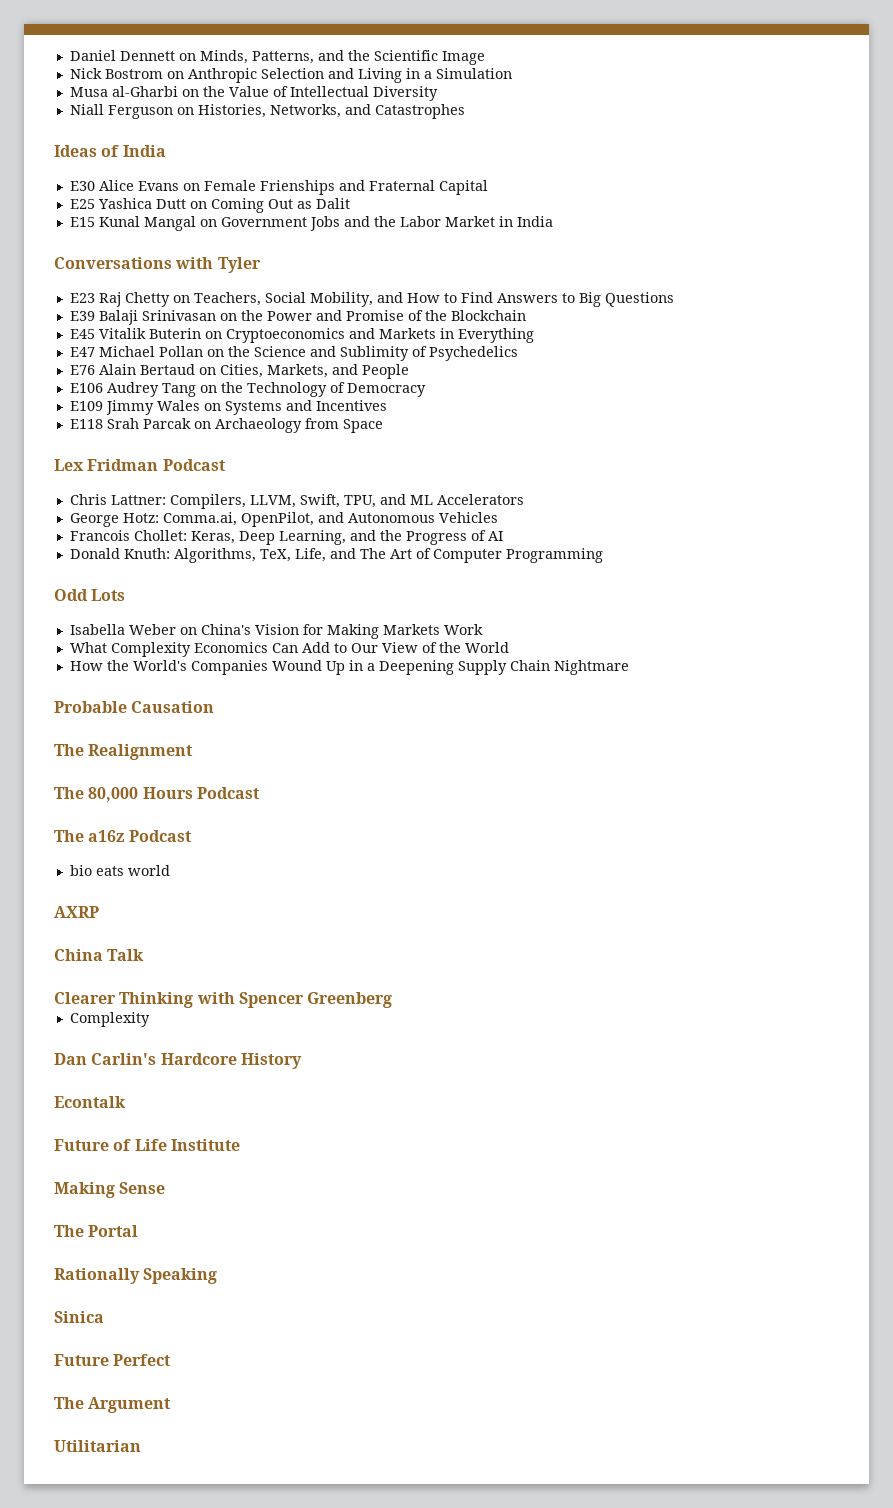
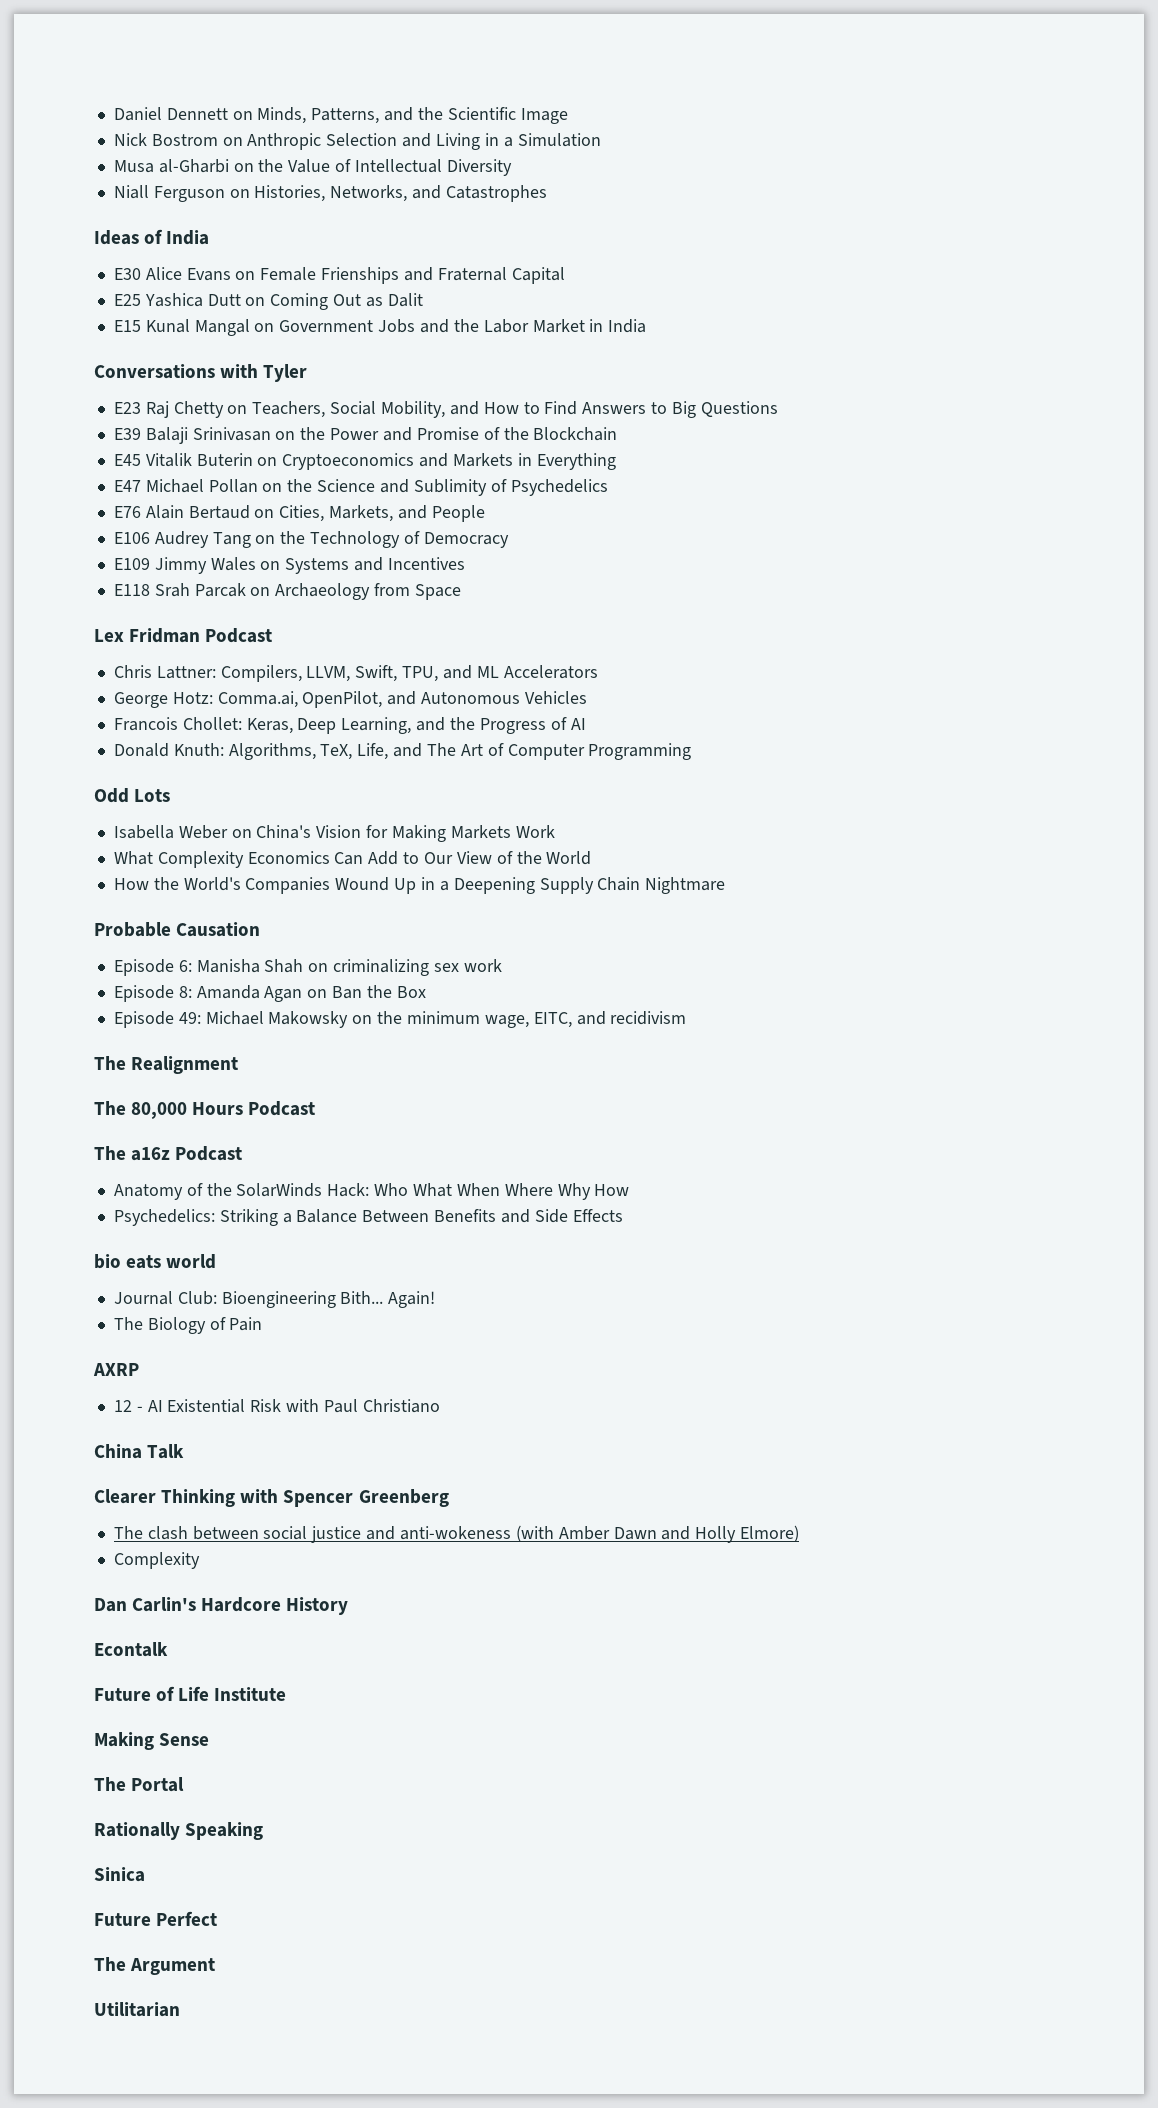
+ Episode 6: Manisha Shah on criminalizing sex work
+ Episode 8: Amanda Agan on Ban the Box
+ Episode 49: Michael Makowsky on the minimum wage, EITC, and recidivism
+ Anatomy of the SolarWinds Hack: Who What When Where Why How
+ Psychedelics: Striking a Balance Between Benefits and Side Effects
  bio eats world
+ Journal Club: Bioengineering Bith... Again!
+ The Biology of Pain
  AXRP
+ 12 - AI Existential Risk with Paul Christiano
+ The clash between social justice and anti-wokeness (with Amber Dawn and Holly Elmore)

